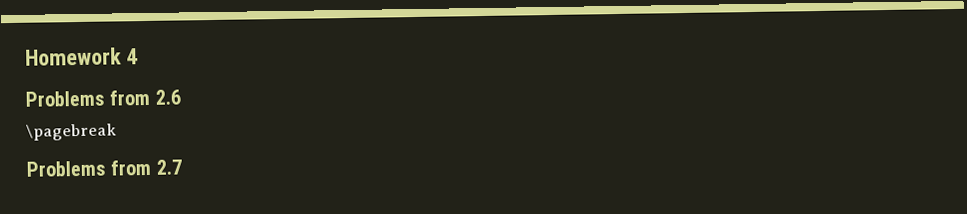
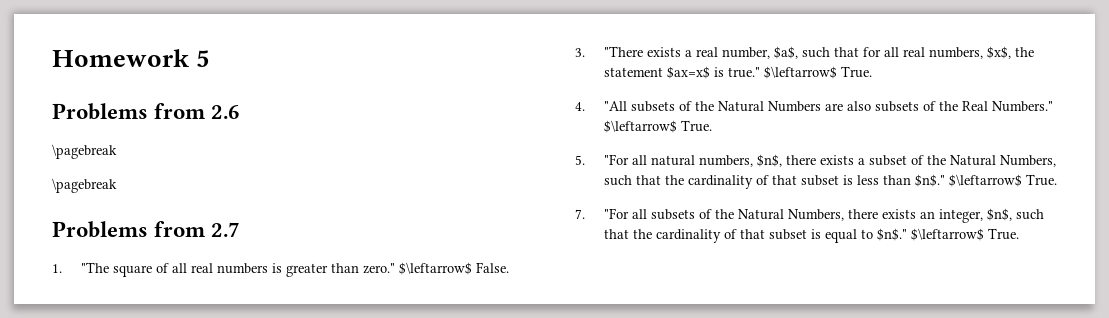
- Homework 4
+ Homework 5
  Problems from 2.6
+ \pagebreak
+ 1. "The square of all real numbers is greater than zero." $\leftarrow$ False.
+ 3. "There exists a real number, $a$, such that for all real numbers, $x$, the statement $ax=x$ is true." $\leftarrow$ True.
+ 4. "All subsets of the Natural Numbers are also subsets of the Real Numbers." $\leftarrow$ True.
+ 5. "For all natural numbers, $n$, there exists a subset of the Natural Numbers, such that the cardinality of that subset is less than $n$." $\leftarrow$ True.
+ 7. "For all subsets of the Natural Numbers, there exists an integer, $n$, such that the cardinality of that subset is equal to $n$." $\leftarrow$ True.

